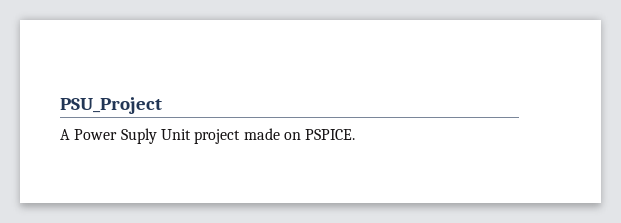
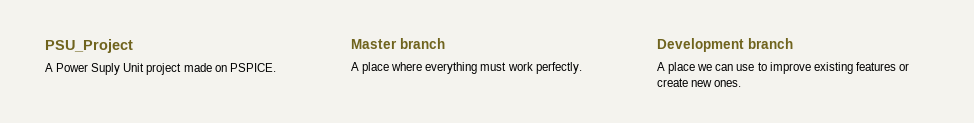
+ Master branch
+ A place where everything must work perfectly.
+ Development branch
+ A place we can use to improve existing features or create new ones.

